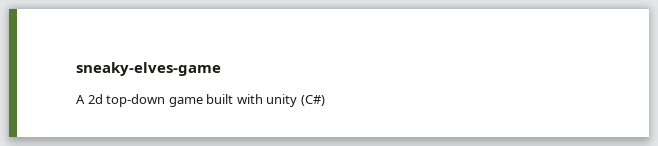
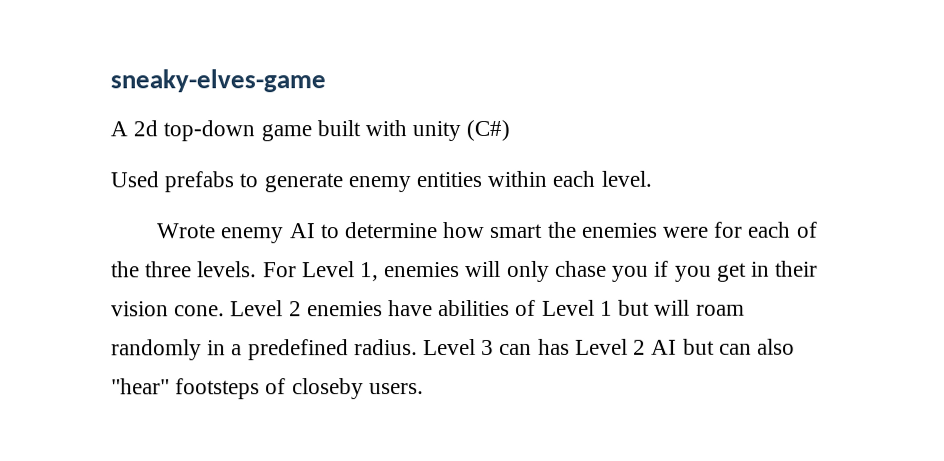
+ Used prefabs to generate enemy entities within each level.
+ Wrote enemy AI to determine how smart the enemies were for each of the three levels. For Level 1, enemies will only chase you if you get in their vision cone. Level 2 enemies have abilities of Level 1 but will roam randomly in a predefined radius. Level 3 can has Level 2 AI but can also "hear" footsteps of closeby users.

